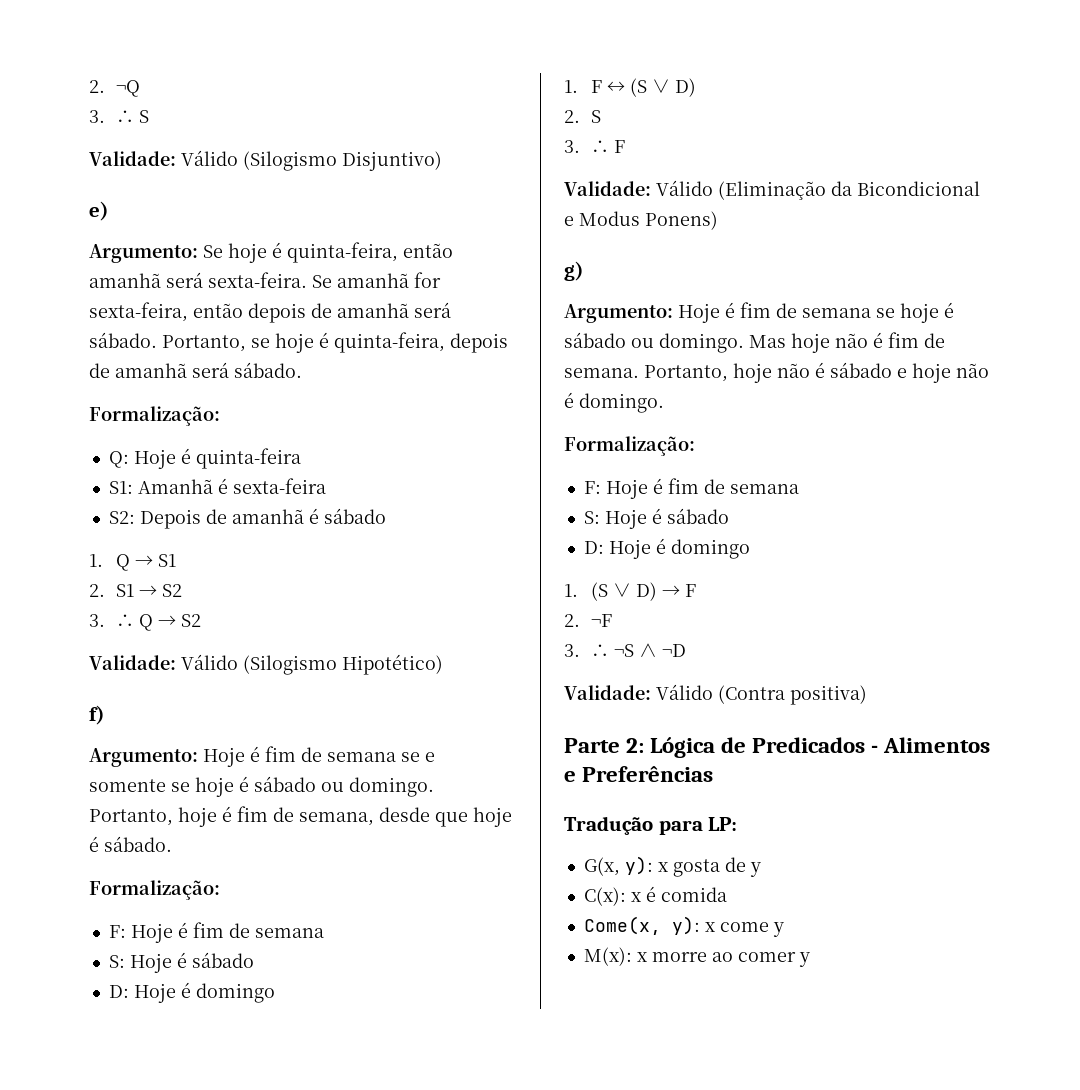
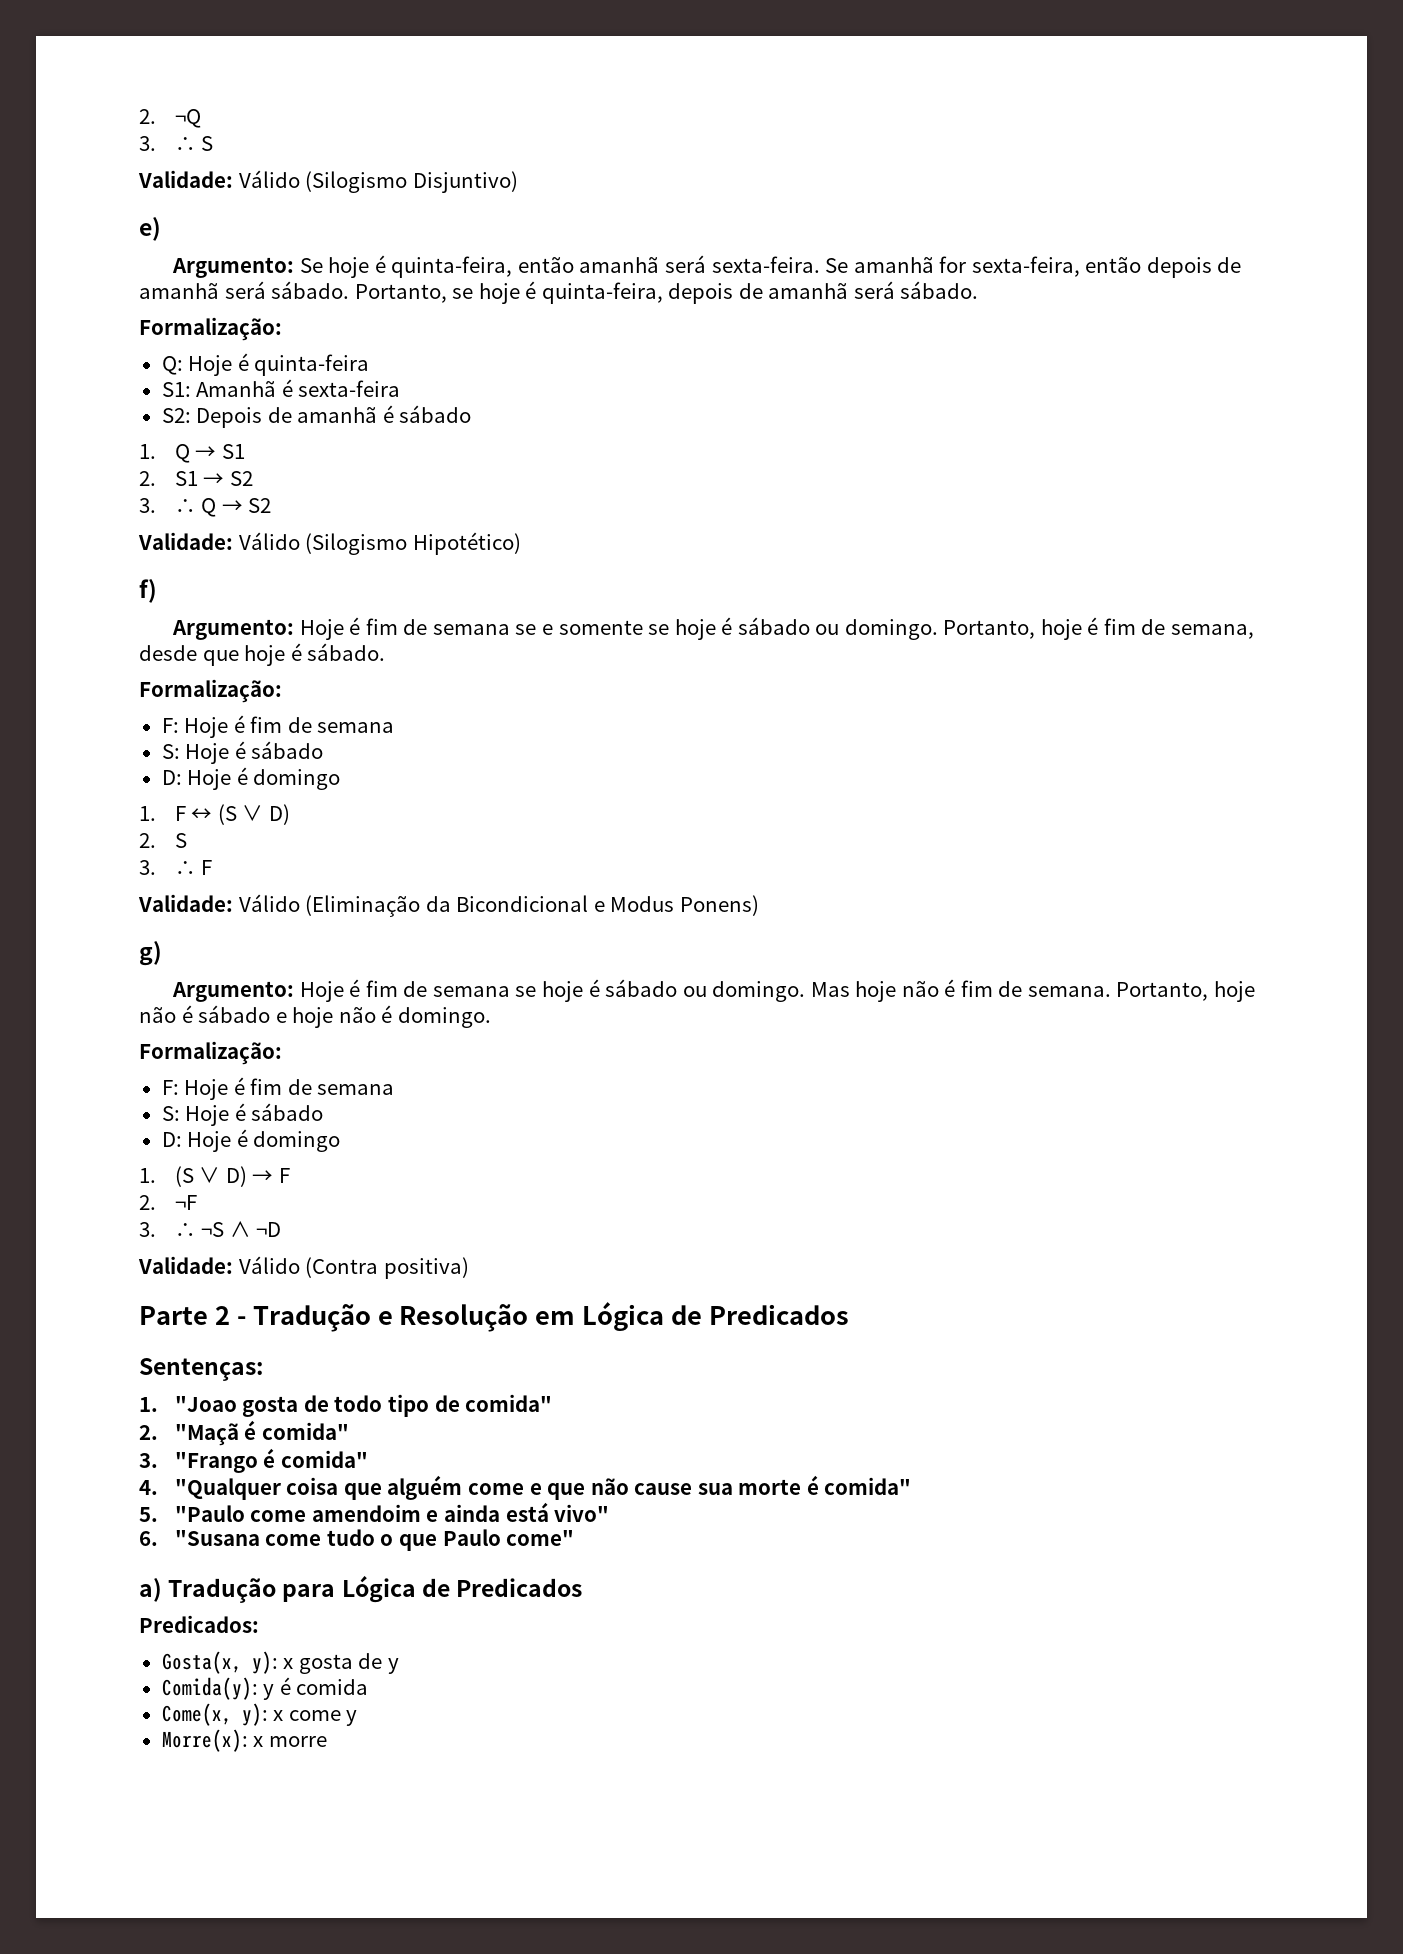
- Parte 2: Lógica de Predicados - Alimentos e Preferências
- Tradução para LP:
- G(x, y): x gosta de y
+ Parte 2 - Tradução e Resolução em Lógica de Predicados
+ Sentenças:
+ 1. "Joao gosta de todo tipo de comida"
+ 2. "Maçã é comida"
+ 3. "Frango é comida"
+ 4. "Qualquer coisa que alguém come e que não cause sua morte é comida"
+ 5. "Paulo come amendoim e ainda está vivo"
+ 6. "Susana come tudo o que Paulo come"
+ a) Tradução para Lógica de Predicados
+ Predicados:
+ Gosta(x, y): x gosta de y
- C(x): x é comida
+ Comida(y): y é comida
- M(x): x morre ao comer y
+ Morre(x): x morre

